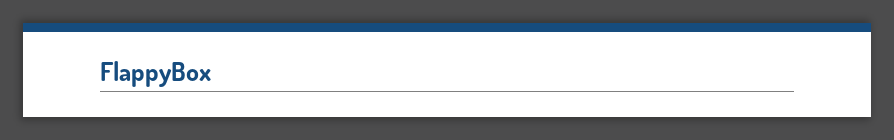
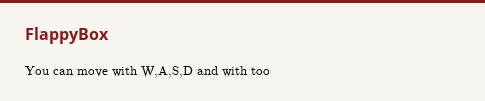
+ You can move with W,A,S,D and with too

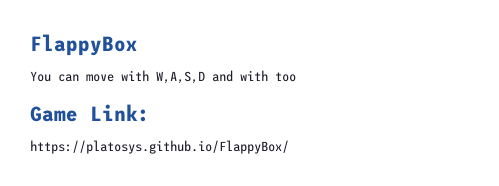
+ Game Link:
+ https://platosys.github.io/FlappyBox/

